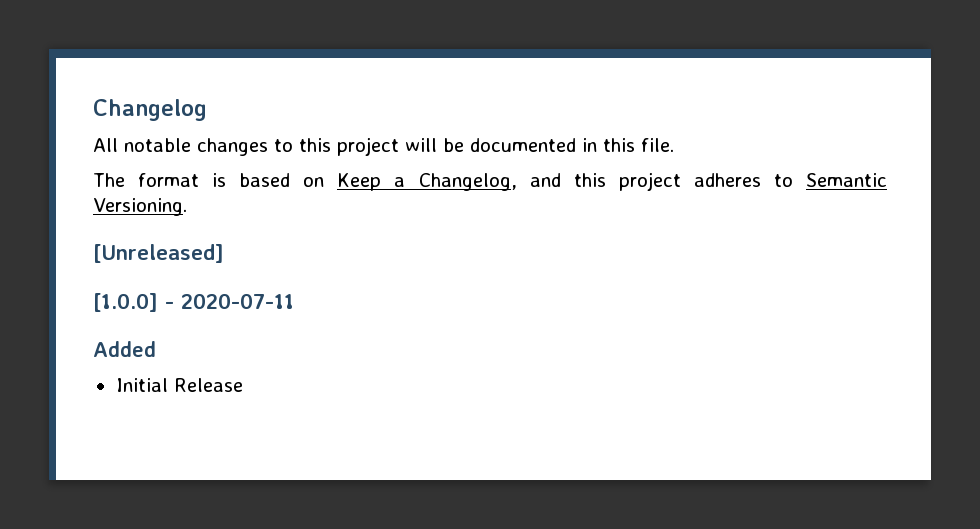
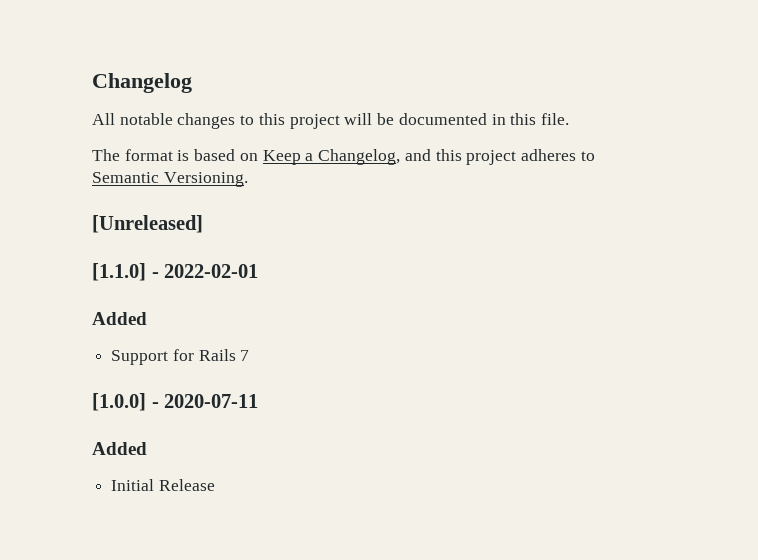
+ [1.1.0] - 2022-02-01
+ Added
+ Support for Rails 7

